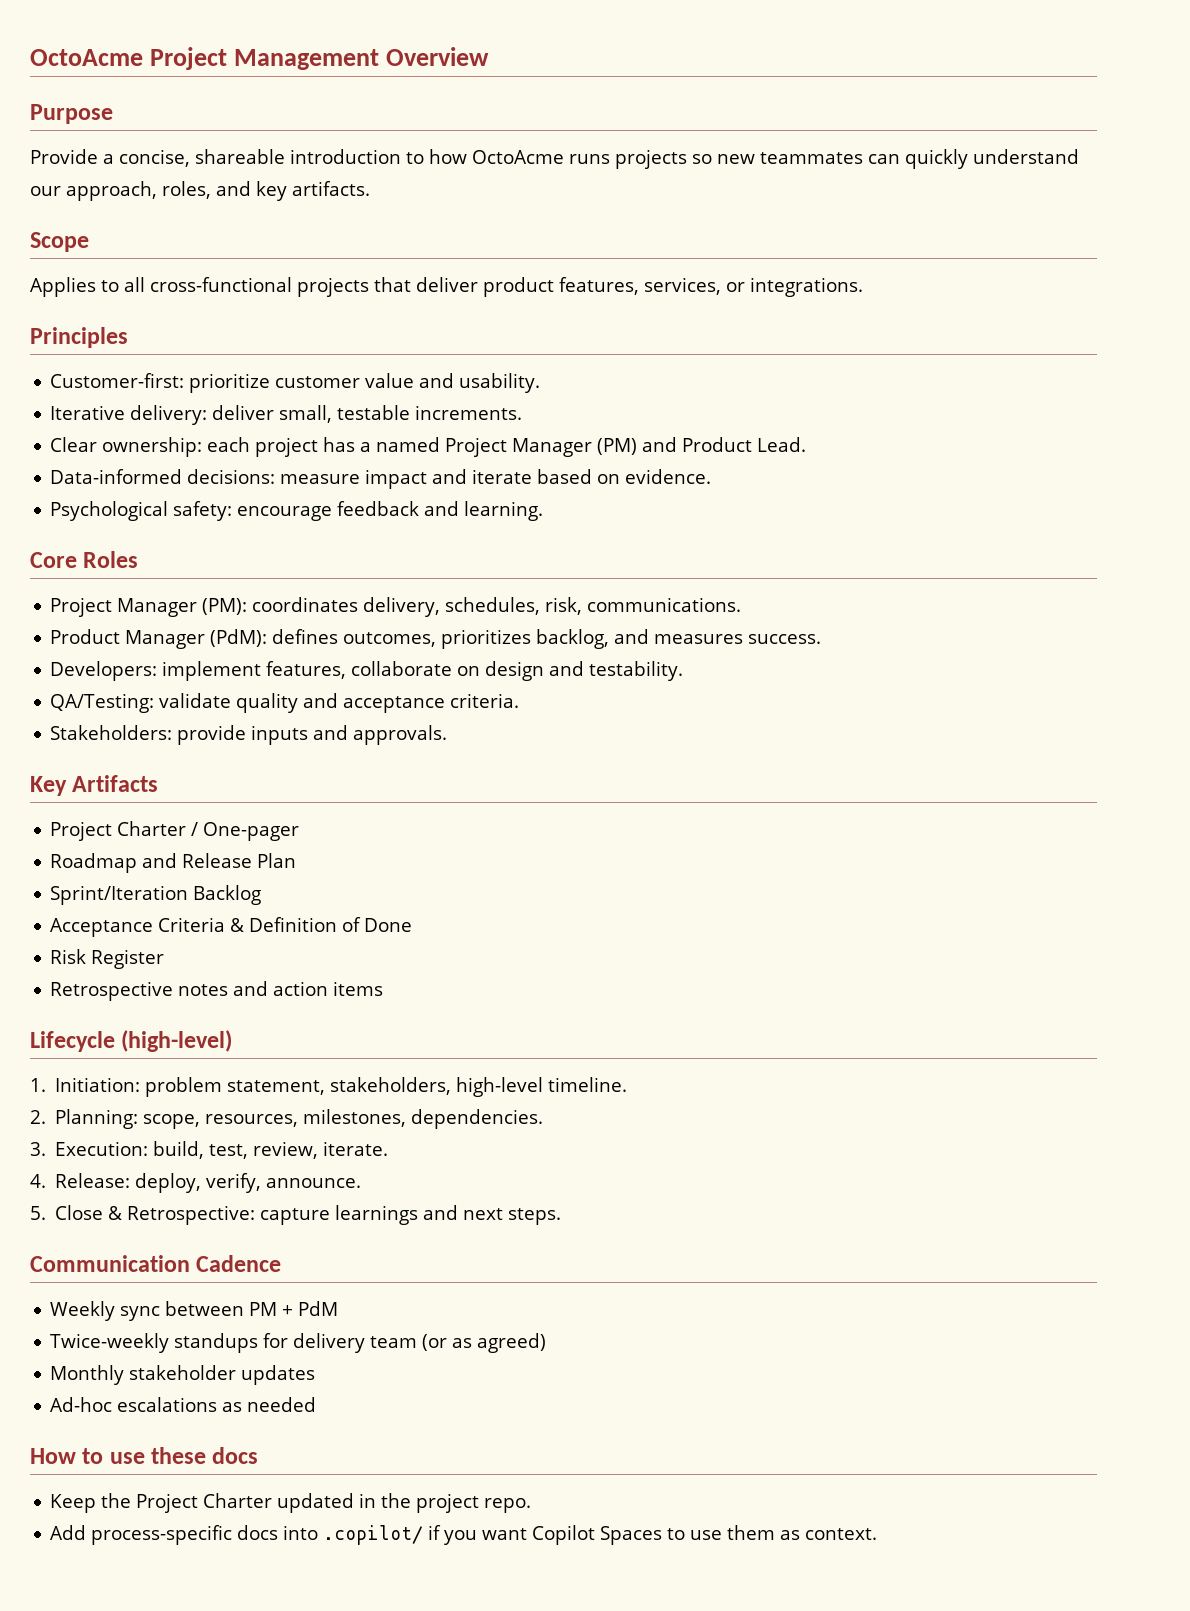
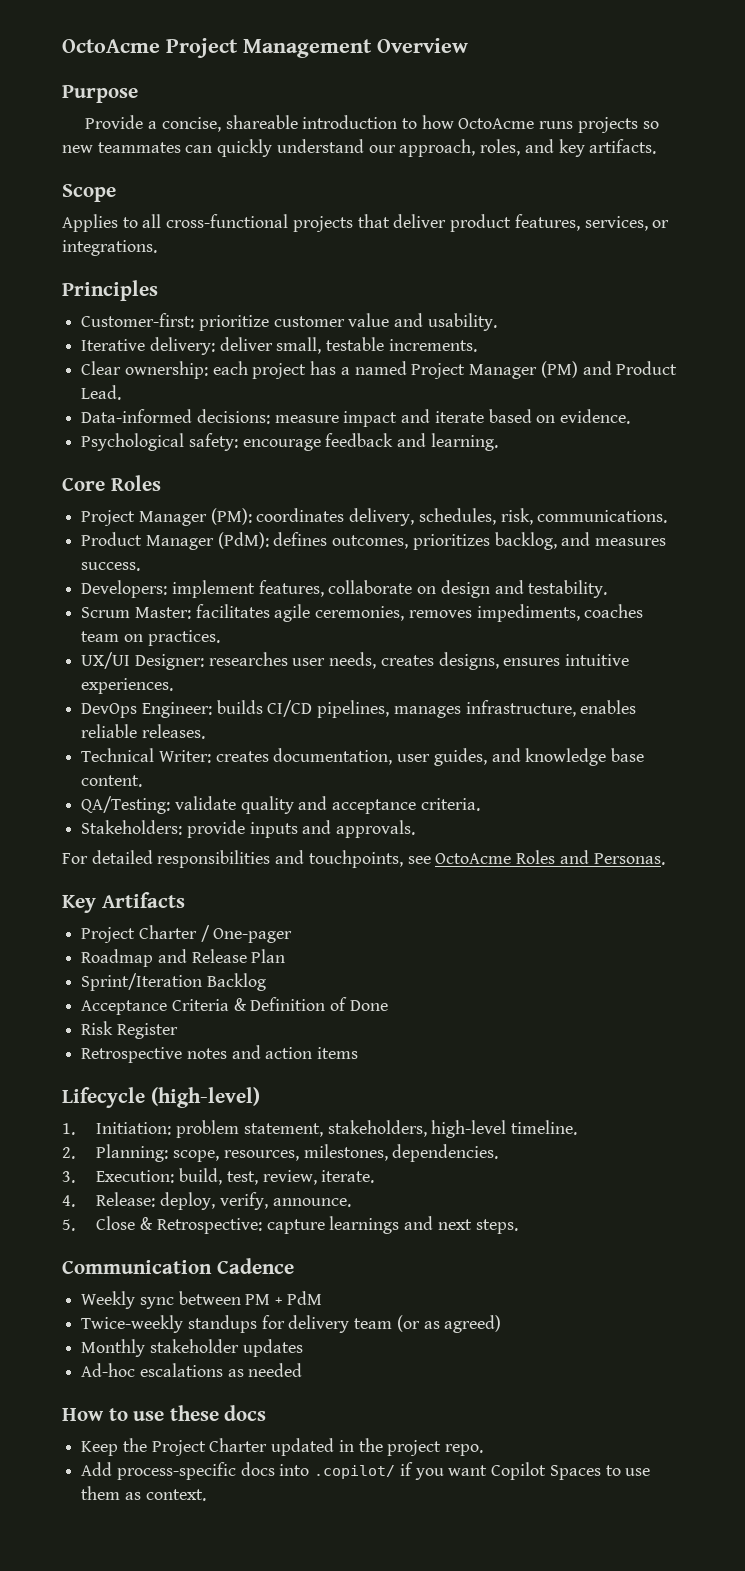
+ Scrum Master: facilitates agile ceremonies, removes impediments, coaches team on practices.
+ UX/UI Designer: researches user needs, creates designs, ensures intuitive experiences.
+ DevOps Engineer: builds CI/CD pipelines, manages infrastructure, enables reliable releases.
+ Technical Writer: creates documentation, user guides, and knowledge base content.
+ For detailed responsibilities and touchpoints, see OctoAcme Roles and Personas.

